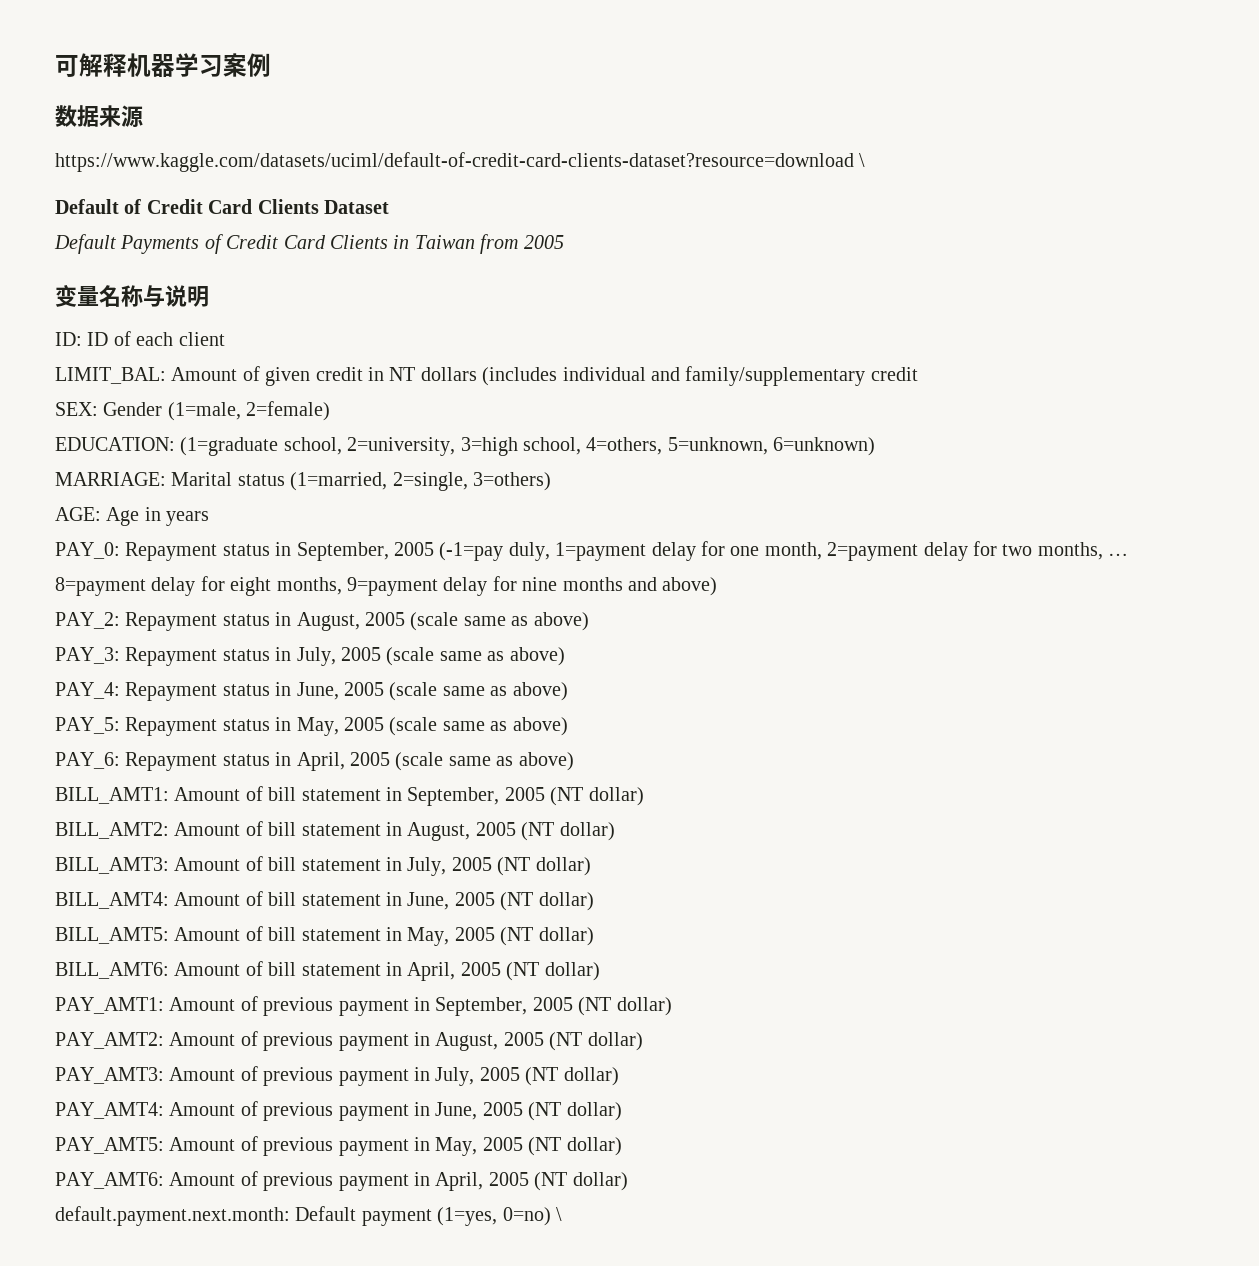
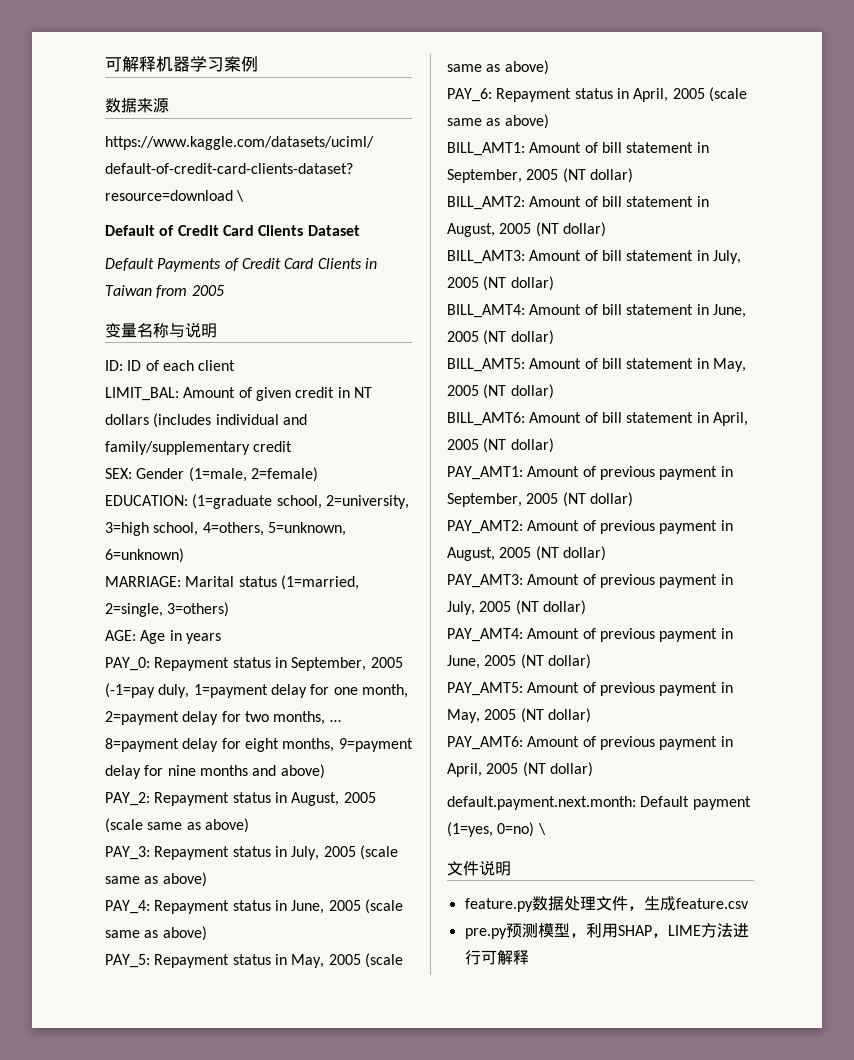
+ 文件说明
+ feature.py数据处理文件，生成feature.csv
+ pre.py预测模型，利用SHAP，LIME方法进行可解释

